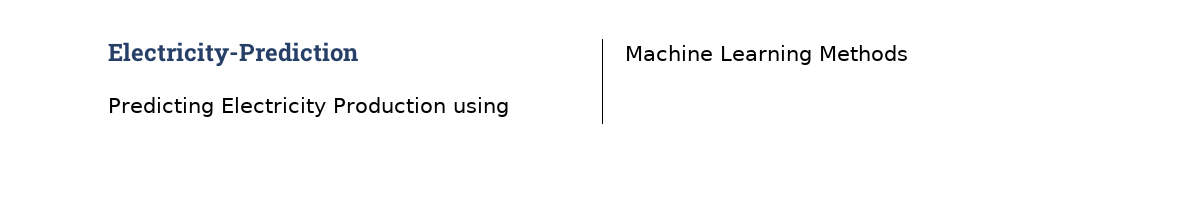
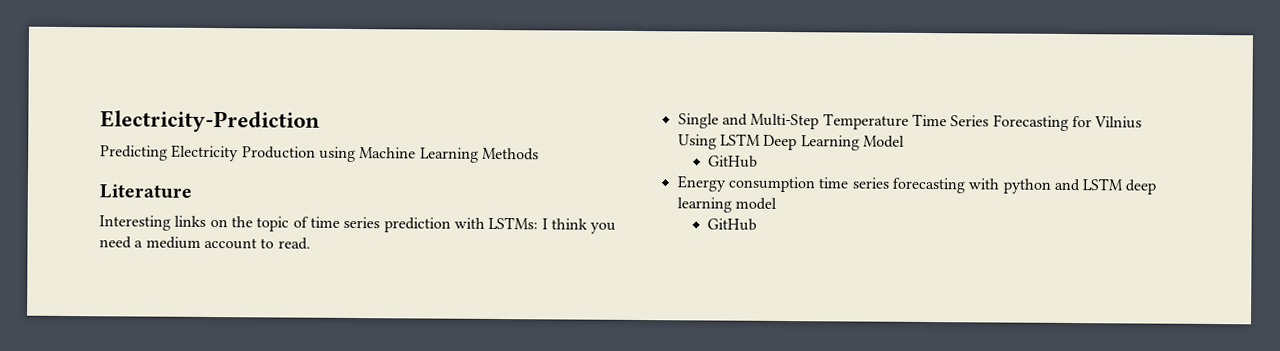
+ Literature
+ Interesting links on the topic of time series prediction with LSTMs: I think you need a medium account to read.
+ Single and Multi-Step Temperature Time Series Forecasting for Vilnius Using LSTM Deep Learning Model
+ GitHub
+ Energy consumption time series forecasting with python and LSTM deep learning model
+ GitHub

